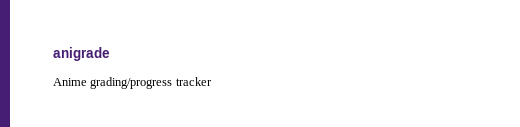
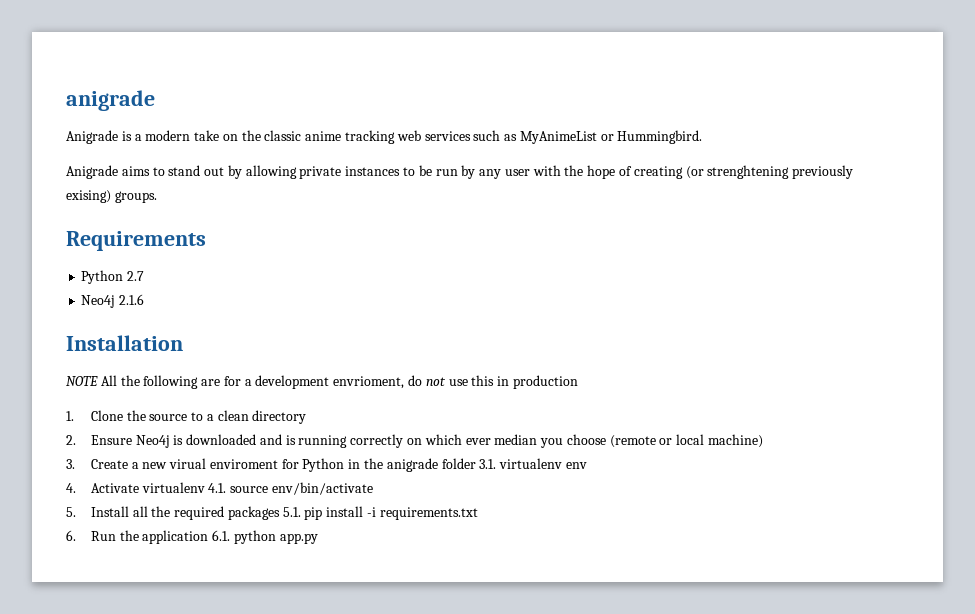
- Anime grading/progress tracker
+ Anigrade is a modern take on the classic anime tracking web services such as MyAnimeList or Hummingbird.
+ Anigrade aims to stand out by allowing private instances to be run by any user with the hope of creating (or strenghtening previously exising) groups.
+ Requirements
+ Python 2.7
+ Neo4j 2.1.6
+ Installation
+ NOTE All the following are for a development envrioment, do not use this in production
+ 1. Clone the source to a clean directory
+ 2. Ensure Neo4j is downloaded and is running correctly on which ever median you choose (remote or local machine)
+ 3. Create a new virual enviroment for Python in the anigrade folder 3.1. virtualenv env
+ 4. Activate virtualenv 4.1. source env/bin/activate
+ 5. Install all the required packages 5.1. pip install -i requirements.txt
+ 6. Run the application 6.1. python app.py

